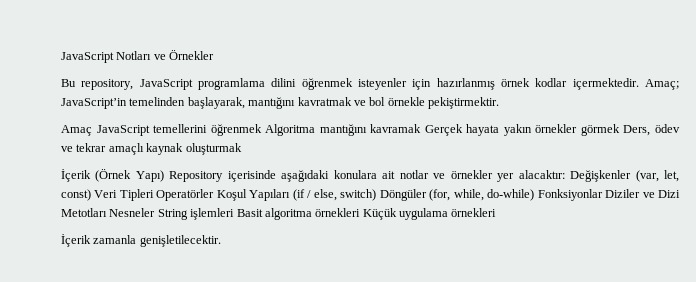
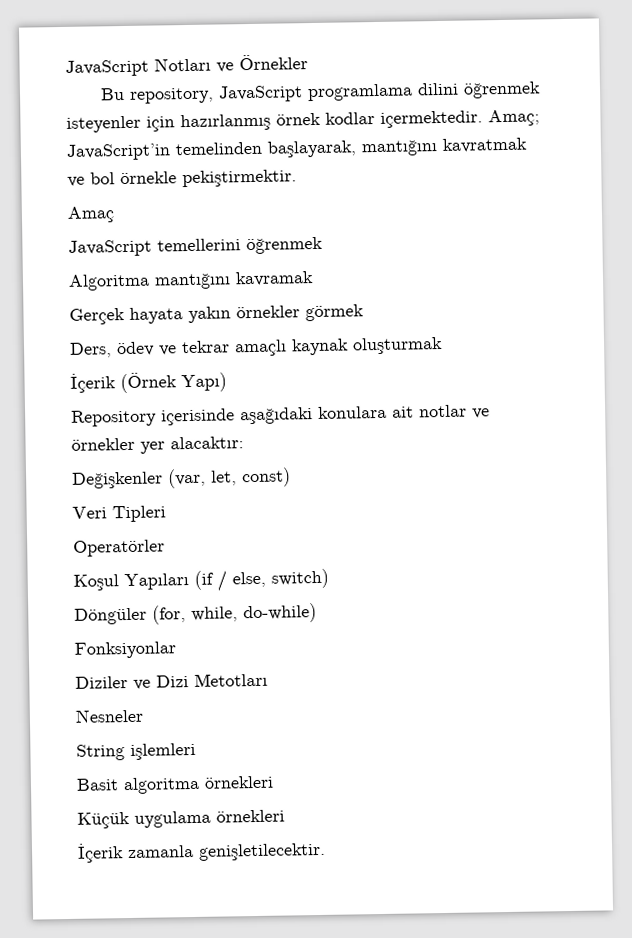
- Amaç JavaScript temellerini öğrenmek Algoritma mantığını kavramak Gerçek hayata yakın örnekler görmek Ders, ödev ve tekrar amaçlı kaynak oluşturmak
+ Amaç
+ JavaScript temellerini öğrenmek
+ Algoritma mantığını kavramak
+ Gerçek hayata yakın örnekler görmek
+ Ders, ödev ve tekrar amaçlı kaynak oluşturmak
- İçerik (Örnek Yapı) Repository içerisinde aşağıdaki konulara ait notlar ve örnekler yer alacaktır: Değişkenler (var, let, const) Veri Tipleri Operatörler Koşul Yapıları (if / else, switch) Döngüler (for, while, do-while) Fonksiyonlar Diziler ve Dizi Metotları Nesneler String işlemleri Basit algoritma örnekleri Küçük uygulama örnekleri
+ İçerik (Örnek Yapı)
+ Repository içerisinde aşağıdaki konulara ait notlar ve örnekler yer alacaktır:
+ Değişkenler (var, let, const)
+ Veri Tipleri
+ Operatörler
+ Koşul Yapıları (if / else, switch)
+ Döngüler (for, while, do-while)
+ Fonksiyonlar
+ Diziler ve Dizi Metotları
+ Nesneler
+ String işlemleri
+ Basit algoritma örnekleri
+ Küçük uygulama örnekleri

